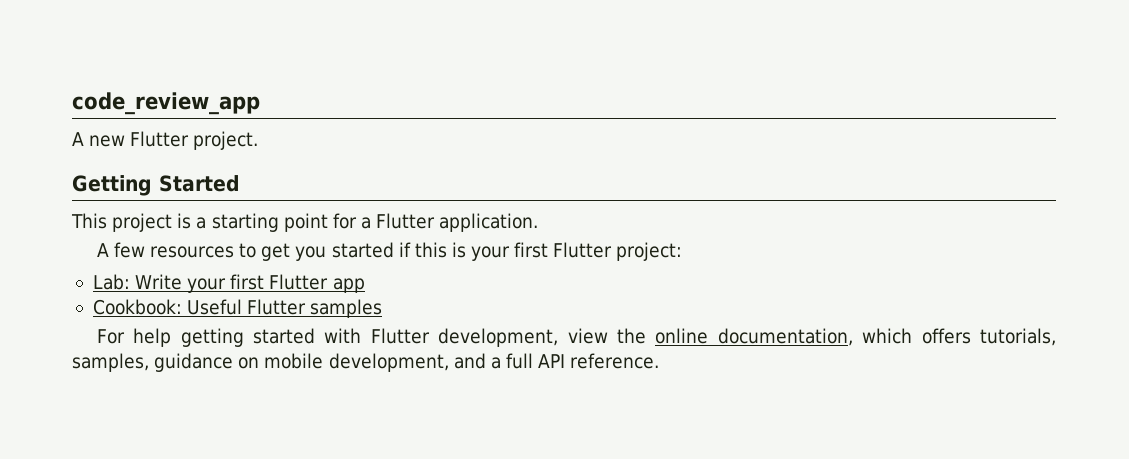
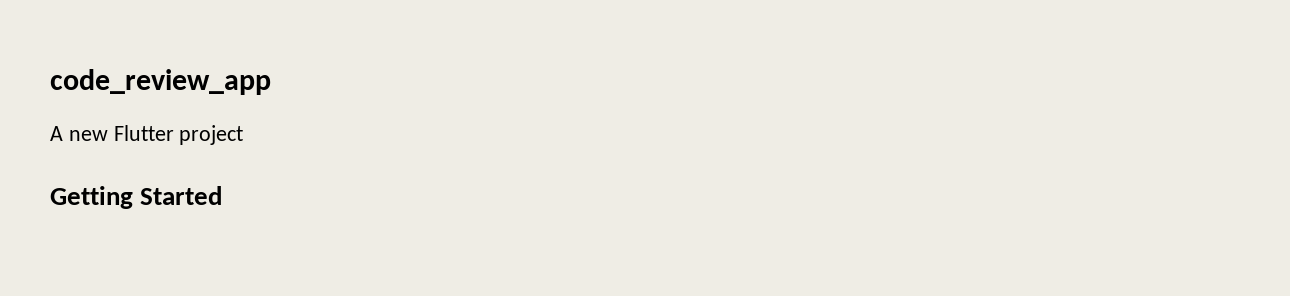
- A new Flutter project.
+ A new Flutter project
- This project is a starting point for a Flutter application.
- A few resources to get you started if this is your first Flutter project:
- Lab: Write your first Flutter app
- Cookbook: Useful Flutter samples
- For help getting started with Flutter development, view the online documentation, which offers tutorials, samples, guidance on mobile development, and a full API reference.

